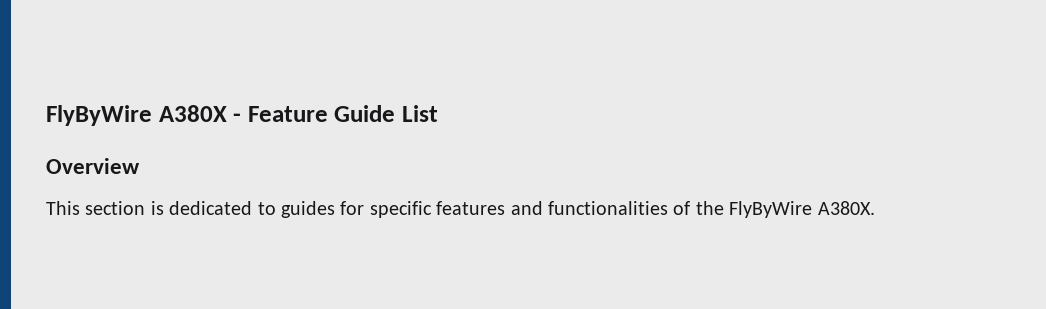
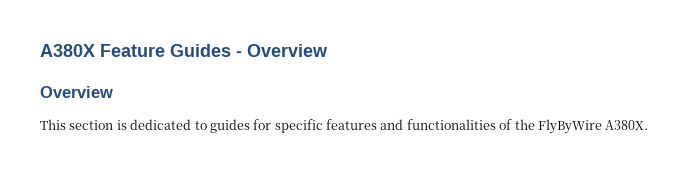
- FlyByWire A380X - Feature Guide List
+ A380X Feature Guides - Overview

